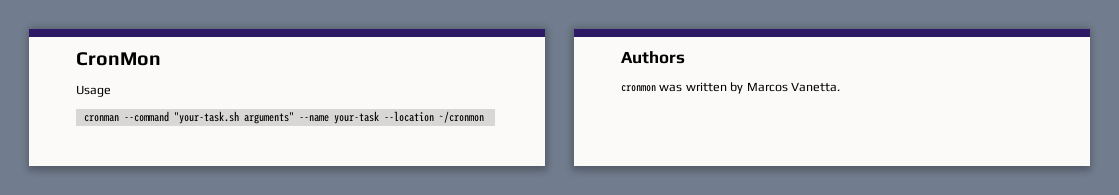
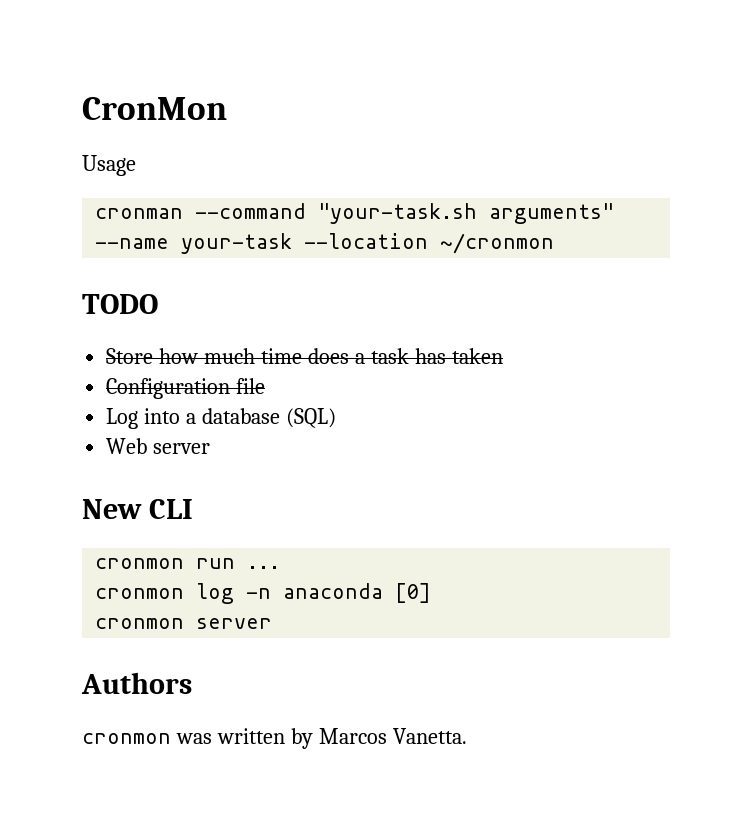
+ TODO
+ Store how much time does a task has taken
+ Configuration file
+ Log into a database (SQL)
+ Web server
+ New CLI
+ cronmon run ...
+ cronmon log -n anaconda [0]
+ cronmon server

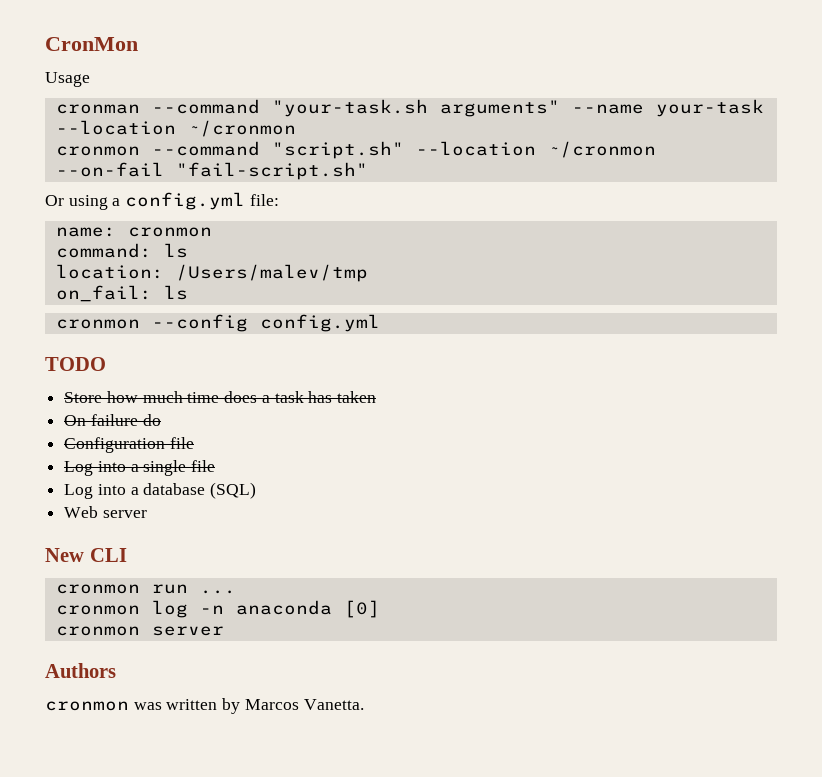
+ cronmon --command "script.sh" --location ~/cronmon --on-fail "fail-script.sh"
+ Or using a config.yml file:
+ name: cronmon
+ command: ls
+ location: /Users/malev/tmp
+ on_fail: ls
+ cronmon --config config.yml
+ On failure do
+ Log into a single file

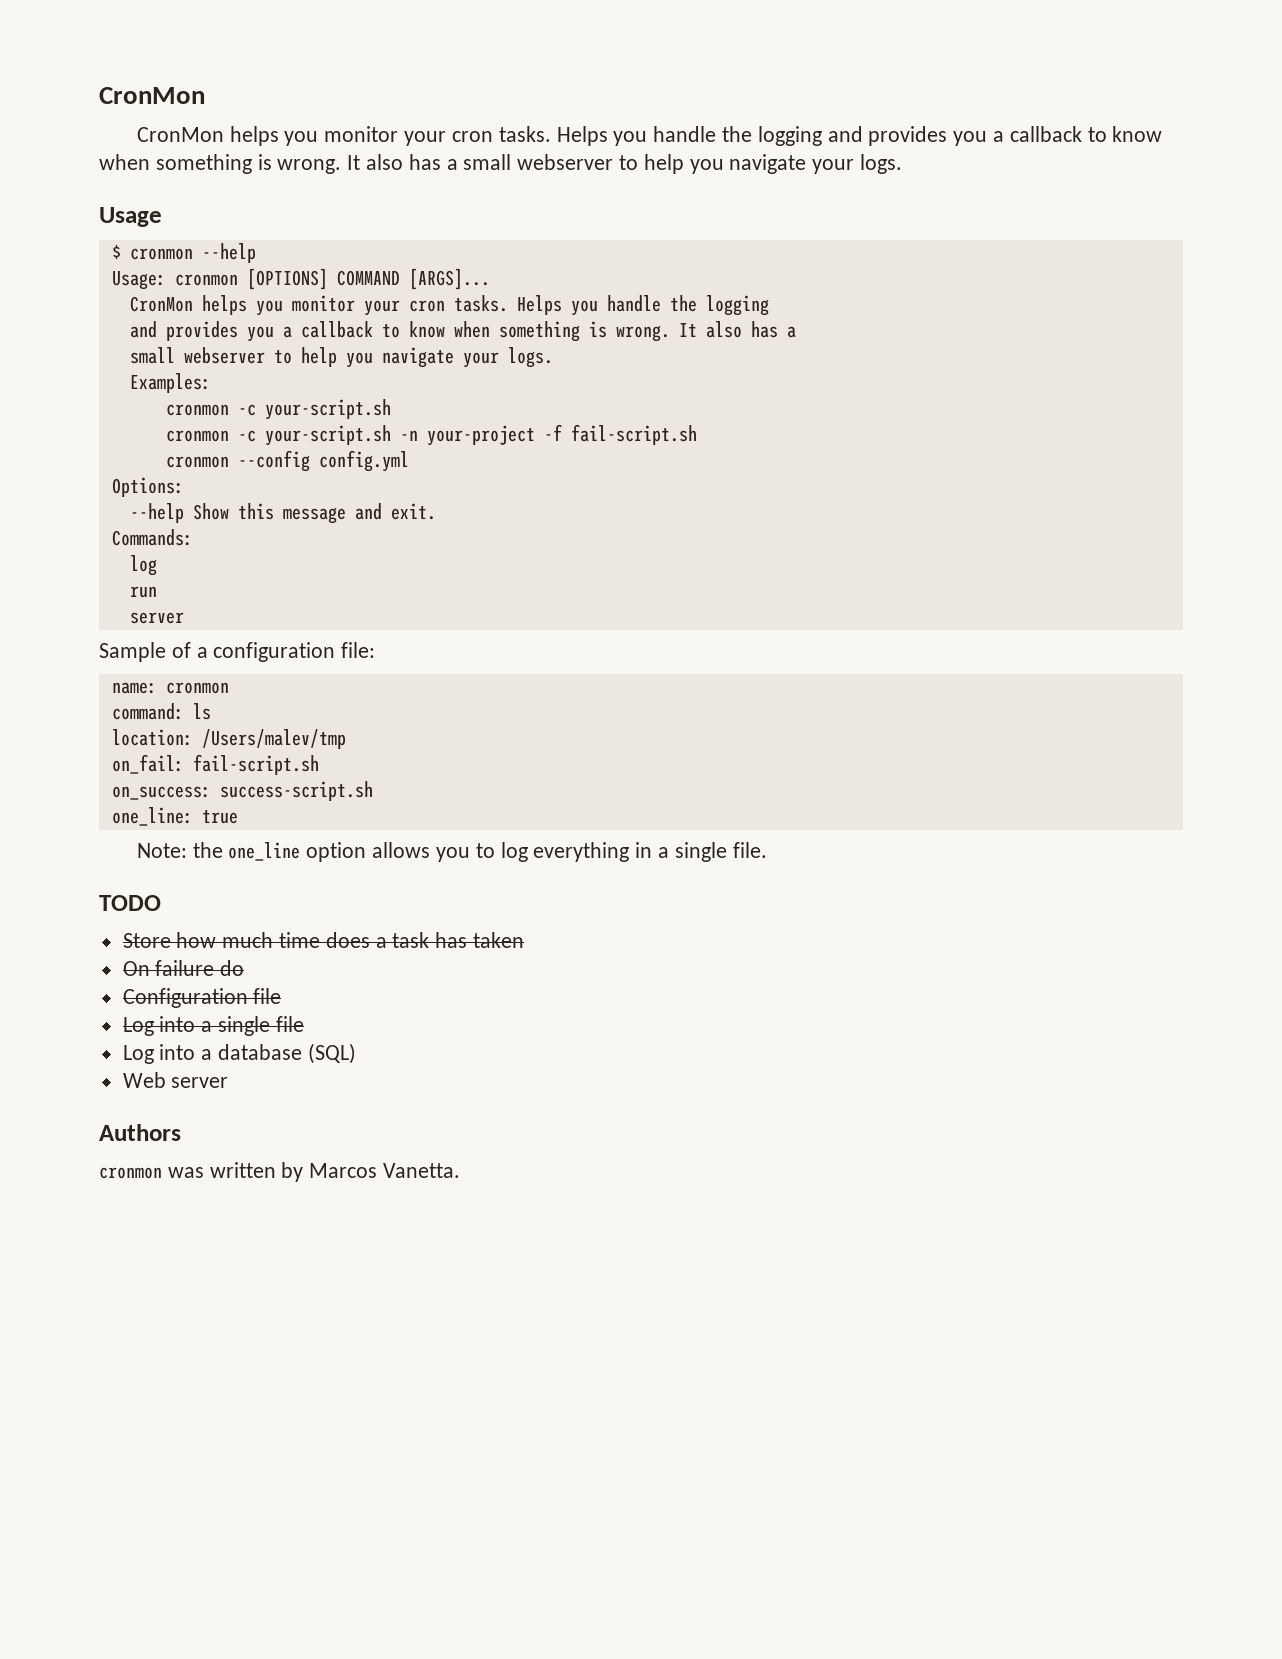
+ CronMon helps you monitor your cron tasks. Helps you handle the logging and provides you a callback to know when something is wrong. It also has a small webserver to help you navigate your logs.
  Usage
- cronman --command "your-task.sh arguments" --name your-task --location ~/cronmon
- cronmon --command "script.sh" --location ~/cronmon --on-fail "fail-script.sh"
- Or using a config.yml file:
+ $ cronmon --help
+ Usage: cronmon [OPTIONS] COMMAND [ARGS]...
+ CronMon helps you monitor your cron tasks. Helps you handle the logging
+ and provides you a callback to know when something is wrong. It also has a
+ small webserver to help you navigate your logs.
+ Examples:
+ cronmon -c your-script.sh
+ cronmon -c your-script.sh -n your-project -f fail-script.sh
+ cronmon --config config.yml
+ Options:
+ --help Show this message and exit.
+ Commands:
+ log
+ run
+ server
+ Sample of a configuration file:
- on_fail: ls
- cronmon --config config.yml
+ on_fail: fail-script.sh
+ on_success: success-script.sh
+ one_line: true
+ Note: the one_line option allows you to log everything in a single file.
- New CLI
- cronmon run ...
- cronmon log -n anaconda [0]
- cronmon server

